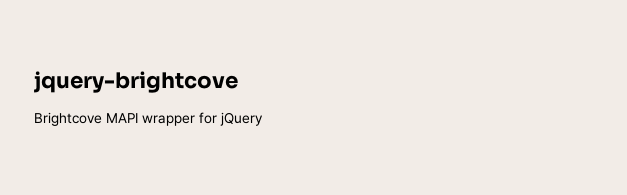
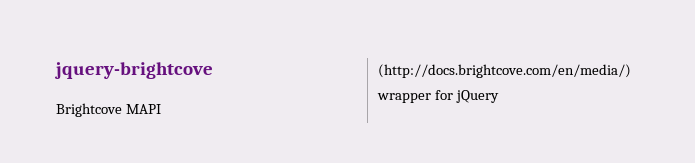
- Brightcove MAPI wrapper for jQuery
+ Brightcove MAPI (http://docs.brightcove.com/en/media/) wrapper for jQuery

